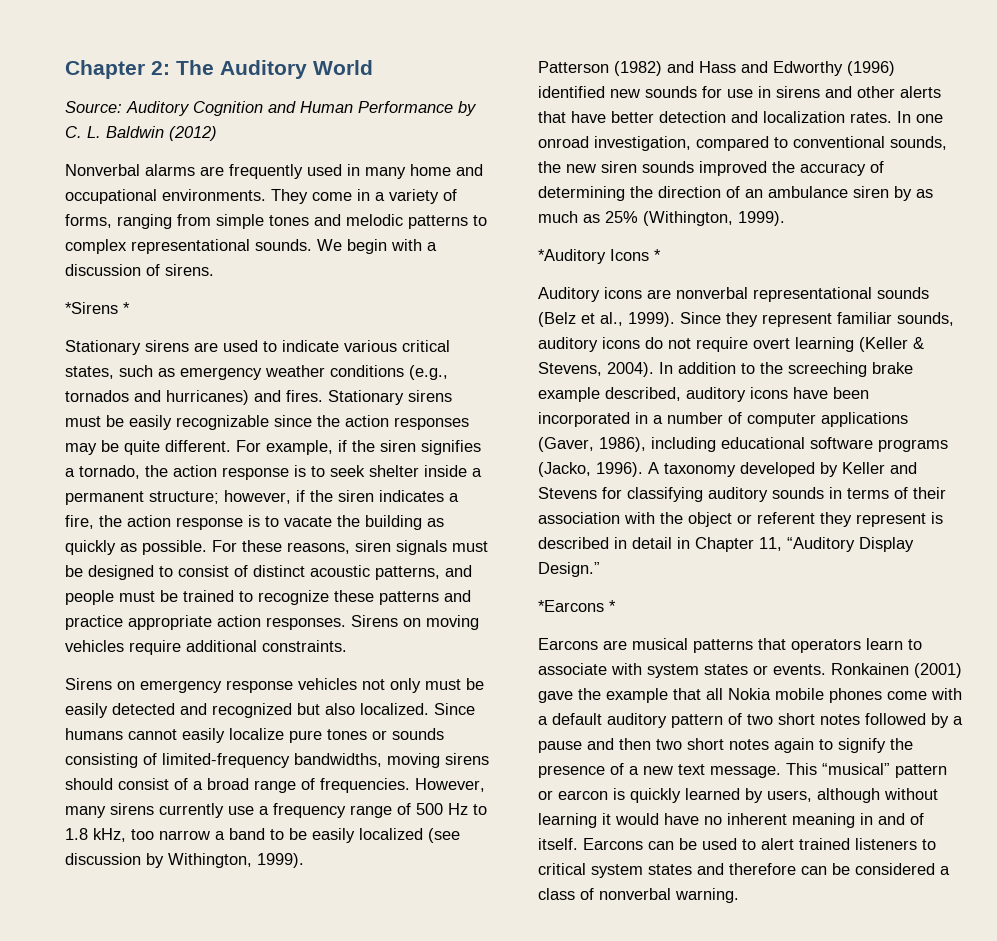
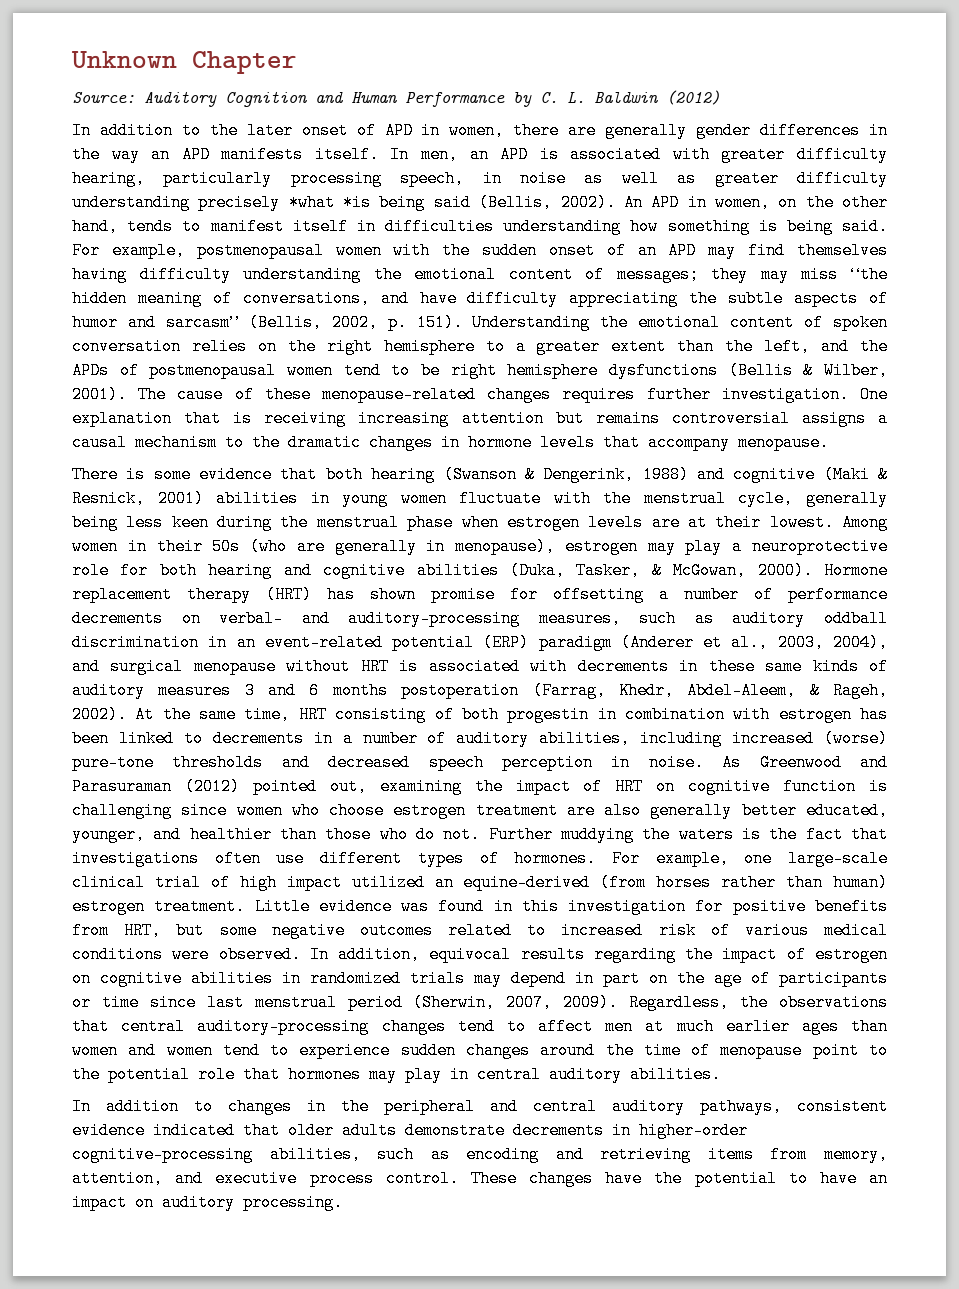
- Chapter 2: The Auditory World
+ Unknown Chapter
- Nonverbal alarms are frequently used in many home and occupational environments. They come in a variety of forms, ranging from simple tones and melodic patterns to complex representational sounds. We begin with a discussion of sirens.
- *Sirens *
- Stationary sirens are used to indicate various critical states, such as emergency weather conditions (e.g., tornados and hurricanes) and fires. Stationary sirens must be easily recognizable since the action responses may be quite different. For example, if the siren signifies a tornado, the action response is to seek shelter inside a permanent structure; however, if the siren indicates a fire, the action response is to vacate the building as quickly as possible. For these reasons, siren signals must be designed to consist of distinct acoustic patterns, and people must be trained to recognize these patterns and practice appropriate action responses. Sirens on moving vehicles require additional constraints.
- Sirens on emergency response vehicles not only must be easily detected and recognized but also localized. Since humans cannot easily localize pure tones or sounds consisting of limited-frequency bandwidths, moving sirens should consist of a broad range of frequencies. However, many sirens currently use a frequency range of 500 Hz to 1.8 kHz, too narrow a band to be easily localized (see discussion by Withington, 1999).
- Patterson (1982) and Hass and Edworthy (1996) identified new sounds for use in sirens and other alerts that have better detection and localization rates. In one onroad investigation, compared to conventional sounds, the new siren sounds improved the accuracy of determining the direction of an ambulance siren by as much as 25% (Withington, 1999).
- *Auditory Icons *
- Auditory icons are nonverbal representational sounds (Belz et al., 1999). Since they represent familiar sounds, auditory icons do not require overt learning (Keller & Stevens, 2004). In addition to the screeching brake example described, auditory icons have been incorporated in a number of computer applications (Gaver, 1986), including educational software programs (Jacko, 1996). A taxonomy developed by Keller and Stevens for classifying auditory sounds in terms of their association with the object or referent they represent is described in detail in Chapter 11, “Auditory Display Design.”
- *Earcons *
- Earcons are musical patterns that operators learn to associate with system states or events. Ronkainen (2001) gave the example that all Nokia mobile phones come with a default auditory pattern of two short notes followed by a pause and then two short notes again to signify the presence of a new text message. This “musical” pattern or earcon is quickly learned by users, although without learning it would have no inherent meaning in and of itself. Earcons can be used to alert trained listeners to critical system states and therefore can be considered a class of nonverbal warning.
+ In addition to the later onset of APD in women, there are generally gender differences in the way an APD manifests itself. In men, an APD is associated with greater difficulty hearing, particularly processing speech, in noise as well as greater difficulty understanding precisely *what *is being said (Bellis, 2002). An APD in women, on the other hand, tends to manifest itself in difficulties understanding how something is being said. For example, postmenopausal women with the sudden onset of an APD may find themselves having difficulty understanding the emotional content of messages; they may miss “the hidden meaning of conversations, and have difficulty appreciating the subtle aspects of humor and sarcasm” (Bellis, 2002, p. 151). Understanding the emotional content of spoken conversation relies on the right hemisphere to a greater extent than the left, and the APDs of postmenopausal women tend to be right hemisphere dysfunctions (Bellis & Wilber, 2001). The cause of these menopause-related changes requires further investigation. One explanation that is receiving increasing attention but remains controversial assigns a causal mechanism to the dramatic changes in hormone levels that accompany menopause.
+ There is some evidence that both hearing (Swanson & Dengerink, 1988) and cognitive (Maki & Resnick, 2001) abilities in young women fluctuate with the menstrual cycle, generally being less keen during the menstrual phase when estrogen levels are at their lowest. Among women in their 50s (who are generally in menopause), estrogen may play a neuroprotective role for both hearing and cognitive abilities (Duka, Tasker, & McGowan, 2000). Hormone replacement therapy (HRT) has shown promise for offsetting a number of performance decrements on verbal- and auditory-processing measures, such as auditory oddball discrimination in an event-related potential (ERP) paradigm (Anderer et al., 2003, 2004), and surgical menopause without HRT is associated with decrements in these same kinds of auditory measures 3 and 6 months postoperation (Farrag, Khedr, Abdel-Aleem, & Rageh, 2002). At the same time, HRT consisting of both progestin in combination with estrogen has been linked to decrements in a number of auditory abilities, including increased (worse) pure-tone thresholds and decreased speech perception in noise. As Greenwood and Parasuraman (2012) pointed out, examining the impact of HRT on cognitive function is challenging since women who choose estrogen treatment are also generally better educated, younger, and healthier than those who do not. Further muddying the waters is the fact that investigations often use different types of hormones. For example, one large-scale clinical trial of high impact utilized an equine-derived (from horses rather than human) estrogen treatment. Little evidence was found in this investigation for positive benefits from HRT, but some negative outcomes related to increased risk of various medical conditions were observed. In addition, equivocal results regarding the impact of estrogen on cognitive abilities in randomized trials may depend in part on the age of participants or time since last menstrual period (Sherwin, 2007, 2009). Regardless, the observations that central auditory-processing changes tend to affect men at much earlier ages than women and women tend to experience sudden changes around the time of menopause point to the potential role that hormones may play in central auditory abilities.
+ In addition to changes in the peripheral and central auditory pathways, consistent evidence indicated that older adults demonstrate decrements in higher-order cognitive-processing abilities, such as encoding and retrieving items from memory, attention, and executive process control. These changes have the potential to have an impact on auditory processing.

